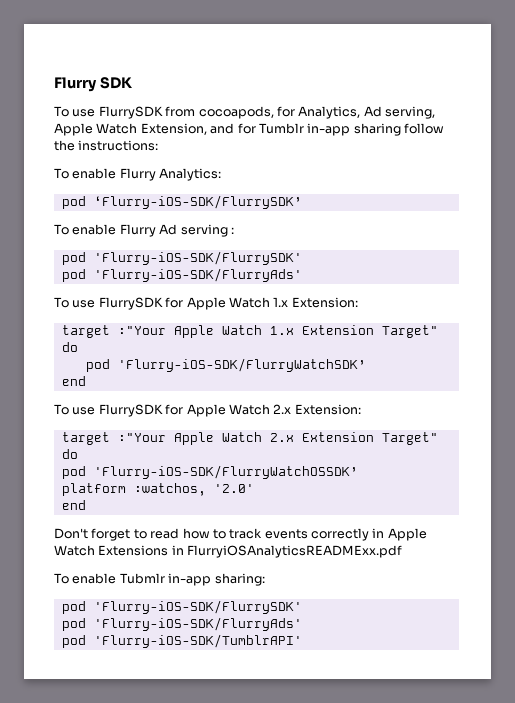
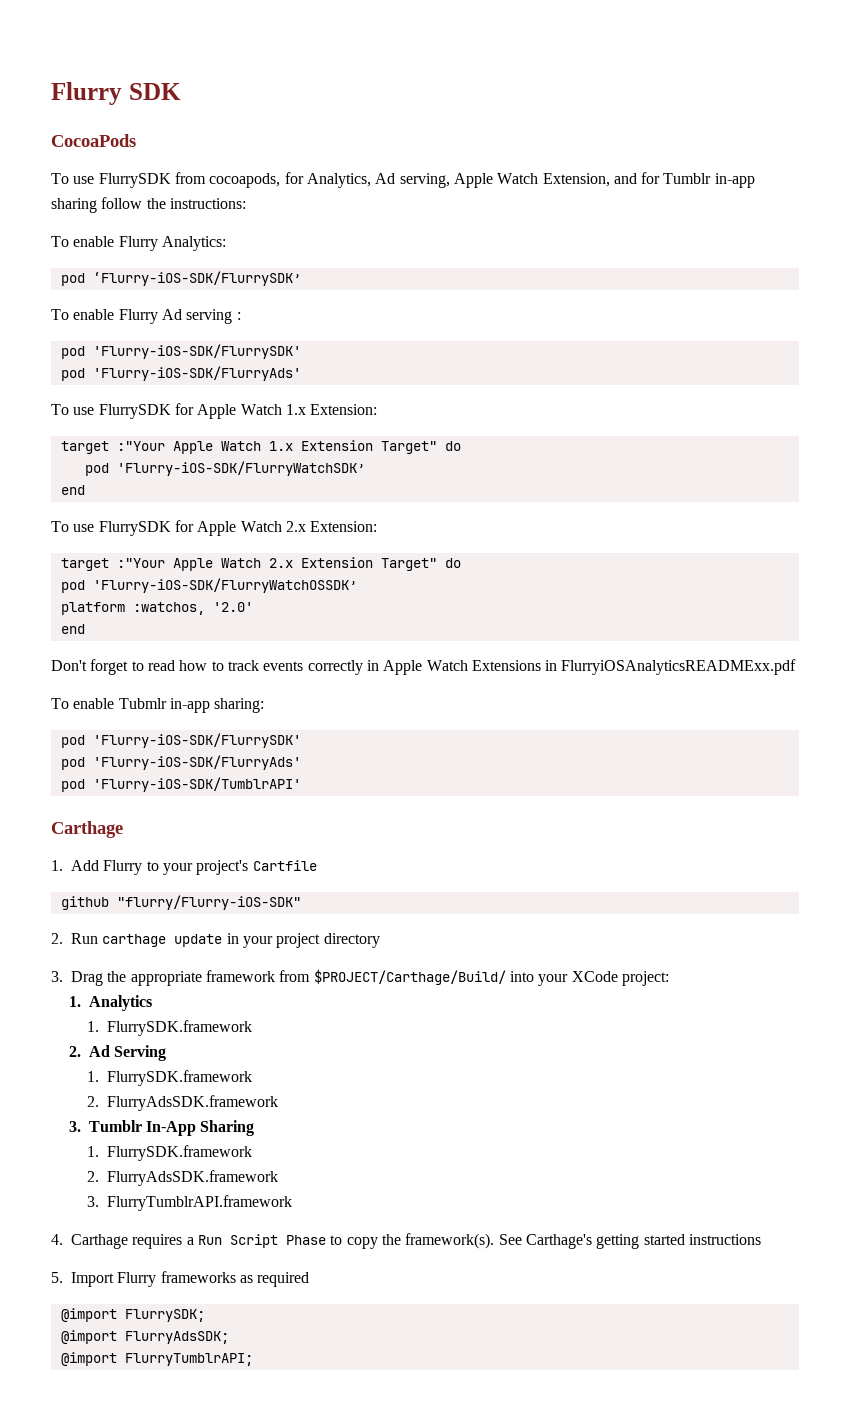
+ CocoaPods
  pod 'Flurry-iOS-SDK/TumblrAPI'
+ Carthage
+ 1. Add Flurry to your project's Cartfile
+ github "flurry/Flurry-iOS-SDK"
+ 2. Run carthage update in your project directory
+ 3. Drag the appropriate framework from $PROJECT/Carthage/Build/ into your XCode project:
+ 1. Analytics
+ 1. FlurrySDK.framework
+ 2. Ad Serving
+ 1. FlurrySDK.framework
+ 2. FlurryAdsSDK.framework
+ 3. Tumblr In-App Sharing
+ 1. FlurrySDK.framework
+ 2. FlurryAdsSDK.framework
+ 3. FlurryTumblrAPI.framework
+ 4. Carthage requires a Run Script Phase to copy the framework(s). See Carthage's getting started instructions
+ 5. Import Flurry frameworks as required
+ @import FlurrySDK;
+ @import FlurryAdsSDK;
+ @import FlurryTumblrAPI;

